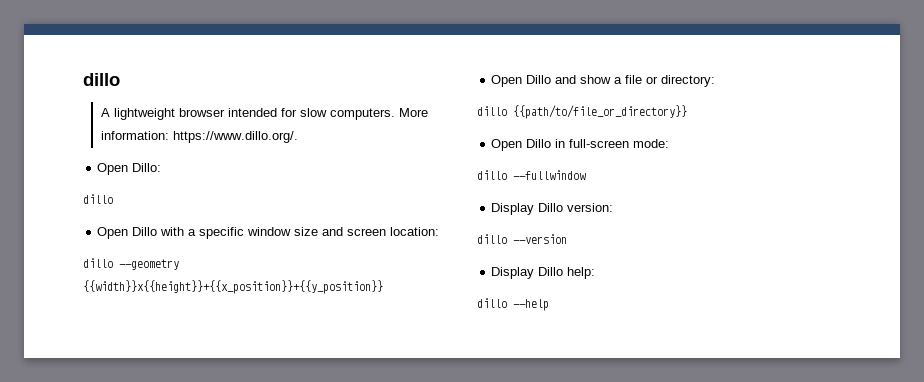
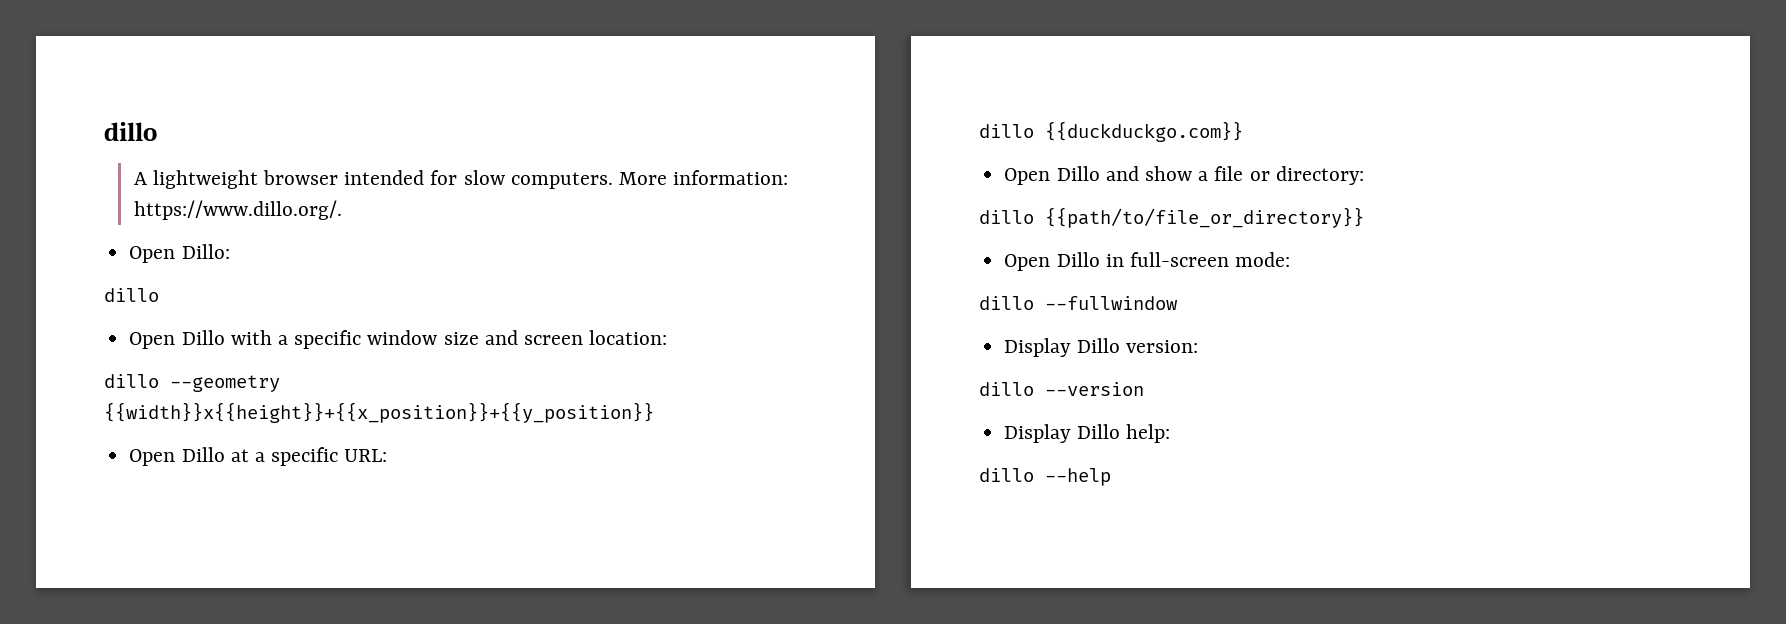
+ Open Dillo at a specific URL:
+ dillo {{duckduckgo.com}}

